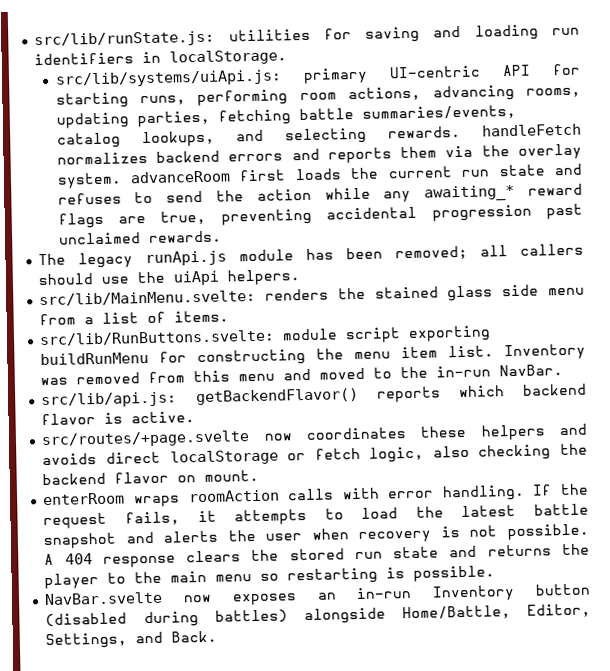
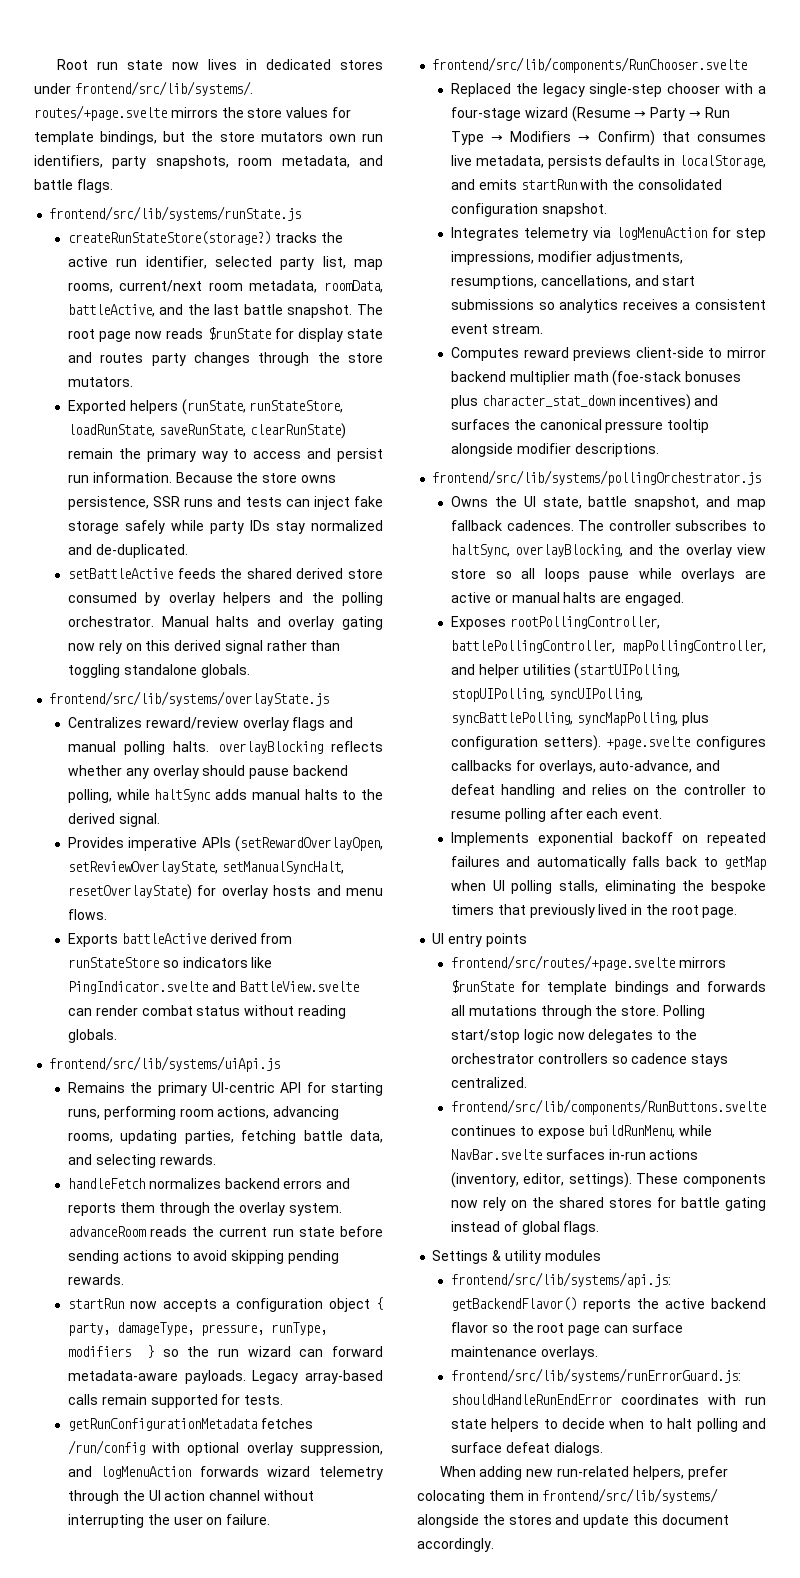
- src/lib/runState.js: utilities for saving and loading run identifiers in localStorage.
- src/lib/systems/uiApi.js: primary UI-centric API for starting runs, performing room actions, advancing rooms, updating parties, fetching battle summaries/events, catalog lookups, and selecting rewards. handleFetch normalizes backend errors and reports them via the overlay system. advanceRoom first loads the current run state and refuses to send the action while any awaiting_* reward flags are true, preventing accidental progression past unclaimed rewards.
- The legacy runApi.js module has been removed; all callers should use the uiApi helpers.
- src/lib/MainMenu.svelte: renders the stained glass side menu from a list of items.
- src/lib/RunButtons.svelte: module script exporting buildRunMenu for constructing the menu item list. Inventory was removed from this menu and moved to the in‑run NavBar.
- src/lib/api.js: getBackendFlavor() reports which backend flavor is active.
- src/routes/+page.svelte now coordinates these helpers and avoids direct localStorage or fetch logic, also checking the backend flavor on mount.
- enterRoom wraps roomAction calls with error handling. If the request fails, it attempts to load the latest battle snapshot and alerts the user when recovery is not possible. A 404 response clears the stored run state and returns the player to the main menu so restarting is possible.
- NavBar.svelte now exposes an in‑run Inventory button (disabled during battles) alongside Home/Battle, Editor, Settings, and Back.
+ Root run state now lives in dedicated stores under frontend/src/lib/systems/. routes/+page.svelte mirrors the store values for template bindings, but the store mutators own run identifiers, party snapshots, room metadata, and battle flags.
+ frontend/src/lib/systems/runState.js
+ createRunStateStore(storage?) tracks the active run identifier, selected party list, map rooms, current/next room metadata, roomData, battleActive, and the last battle snapshot. The root page now reads $runState for display state and routes party changes through the store mutators.
+ Exported helpers (runState, runStateStore, loadRunState, saveRunState, clearRunState) remain the primary way to access and persist run information. Because the store owns persistence, SSR runs and tests can inject fake storage safely while party IDs stay normalized and de-duplicated.
+ setBattleActive feeds the shared derived store consumed by overlay helpers and the polling orchestrator. Manual halts and overlay gating now rely on this derived signal rather than toggling standalone globals.
+ frontend/src/lib/systems/overlayState.js
+ Centralizes reward/review overlay flags and manual polling halts. overlayBlocking reflects whether any overlay should pause backend polling, while haltSync adds manual halts to the derived signal.
+ Provides imperative APIs (setRewardOverlayOpen, setReviewOverlayState, setManualSyncHalt, resetOverlayState) for overlay hosts and menu flows.
+ Exports battleActive derived from runStateStore so indicators like PingIndicator.svelte and BattleView.svelte can render combat status without reading globals.
+ frontend/src/lib/systems/uiApi.js
+ Remains the primary UI-centric API for starting runs, performing room actions, advancing rooms, updating parties, fetching battle data, and selecting rewards.
+ handleFetch normalizes backend errors and reports them through the overlay system. advanceRoom reads the current run state before sending actions to avoid skipping pending rewards.
+ startRun now accepts a configuration object { party, damageType, pressure, runType, modifiers } so the run wizard can forward metadata-aware payloads. Legacy array-based calls remain supported for tests.
+ getRunConfigurationMetadata fetches /run/config with optional overlay suppression, and logMenuAction forwards wizard telemetry through the UI action channel without interrupting the user on failure.
+ frontend/src/lib/components/RunChooser.svelte
+ Replaced the legacy single-step chooser with a four-stage wizard (Resume → Party → Run Type → Modifiers → Confirm) that consumes live metadata, persists defaults in localStorage, and emits startRun with the consolidated configuration snapshot.
+ Integrates telemetry via logMenuAction for step impressions, modifier adjustments, resumptions, cancellations, and start submissions so analytics receives a consistent event stream.
+ Computes reward previews client-side to mirror backend multiplier math (foe-stack bonuses plus character_stat_down incentives) and surfaces the canonical pressure tooltip alongside modifier descriptions.
+ frontend/src/lib/systems/pollingOrchestrator.js
+ Owns the UI state, battle snapshot, and map fallback cadences. The controller subscribes to haltSync, overlayBlocking, and the overlay view store so all loops pause while overlays are active or manual halts are engaged.
+ Exposes rootPollingController, battlePollingController, mapPollingController, and helper utilities (startUIPolling, stopUIPolling, syncUIPolling, syncBattlePolling, syncMapPolling, plus configuration setters). +page.svelte configures callbacks for overlays, auto-advance, and defeat handling and relies on the controller to resume polling after each event.
+ Implements exponential backoff on repeated failures and automatically falls back to getMap when UI polling stalls, eliminating the bespoke timers that previously lived in the root page.
+ UI entry points
+ frontend/src/routes/+page.svelte mirrors $runState for template bindings and forwards all mutations through the store. Polling start/stop logic now delegates to the orchestrator controllers so cadence stays centralized.
+ frontend/src/lib/components/RunButtons.svelte continues to expose buildRunMenu, while NavBar.svelte surfaces in-run actions (inventory, editor, settings). These components now rely on the shared stores for battle gating instead of global flags.
+ Settings & utility modules
+ frontend/src/lib/systems/api.js: getBackendFlavor() reports the active backend flavor so the root page can surface maintenance overlays.
+ frontend/src/lib/systems/runErrorGuard.js: shouldHandleRunEndError coordinates with run state helpers to decide when to halt polling and surface defeat dialogs.
+ When adding new run-related helpers, prefer colocating them in frontend/src/lib/systems/ alongside the stores and update this document accordingly.

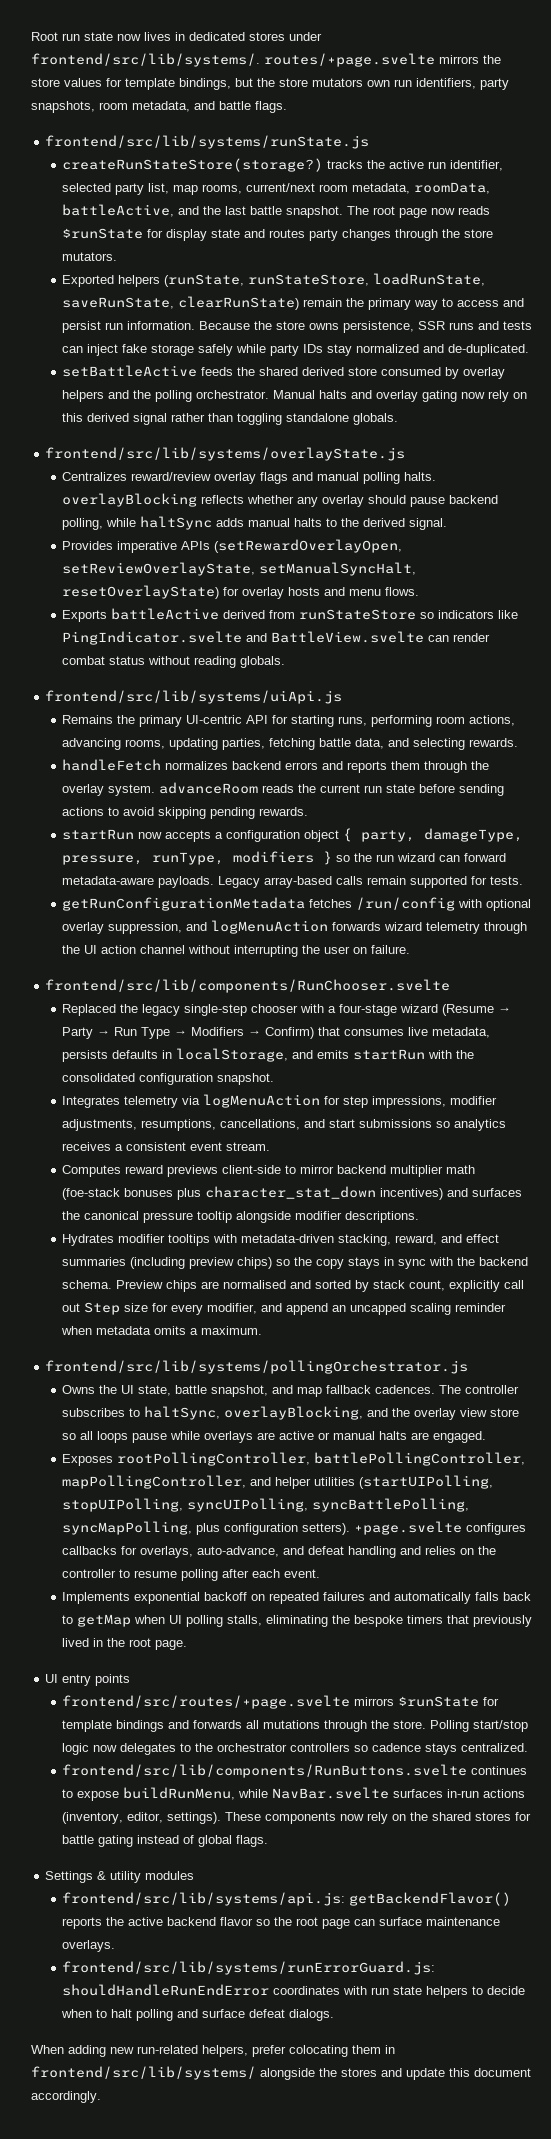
+ Hydrates modifier tooltips with metadata-driven stacking, reward, and effect summaries (including preview chips) so the copy stays in sync with the backend schema. Preview chips are normalised and sorted by stack count, explicitly call out Step size for every modifier, and append an uncapped scaling reminder when metadata omits a maximum.

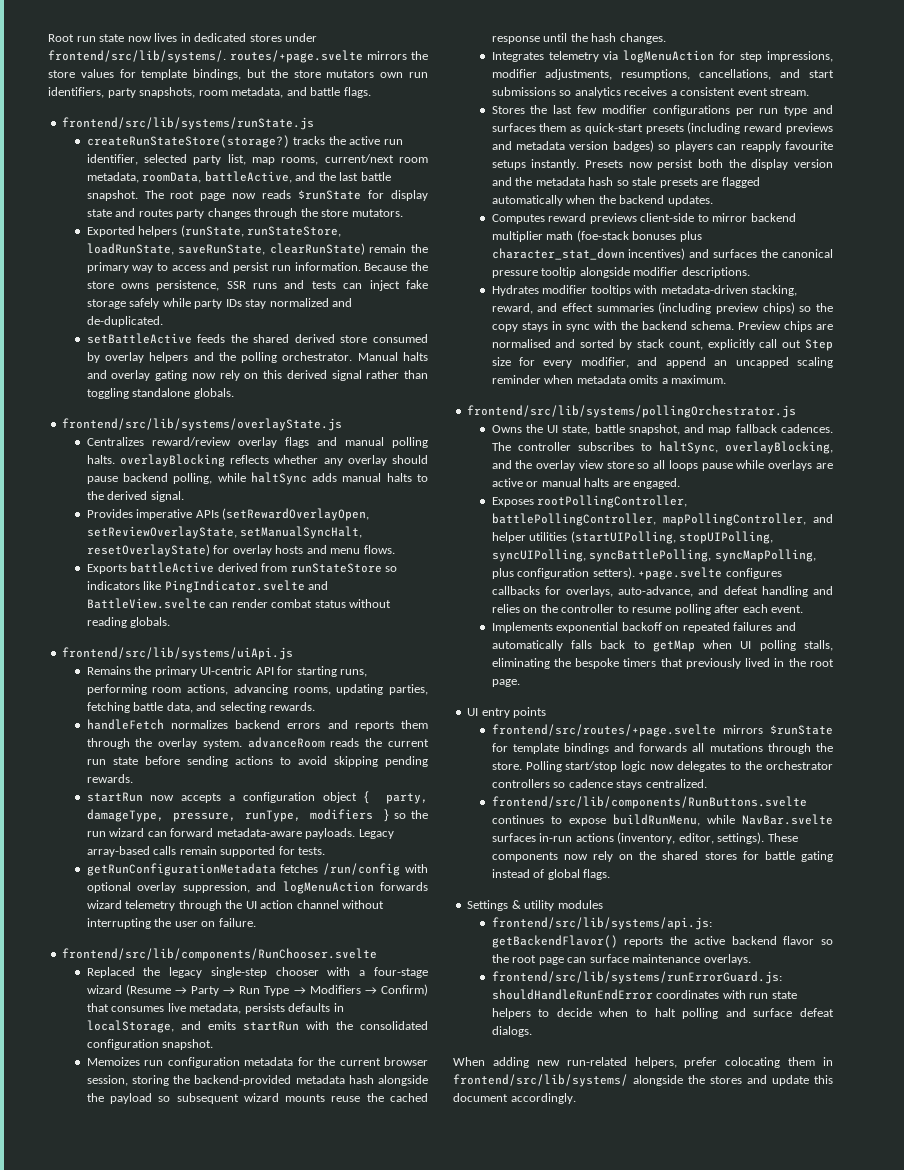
+ Memoizes run configuration metadata for the current browser session, storing the backend-provided metadata hash alongside the payload so subsequent wizard mounts reuse the cached response until the hash changes.
+ Stores the last few modifier configurations per run type and surfaces them as quick-start presets (including reward previews and metadata version badges) so players can reapply favourite setups instantly. Presets now persist both the display version and the metadata hash so stale presets are flagged automatically when the backend updates.

